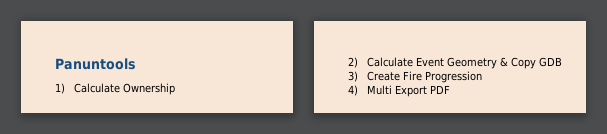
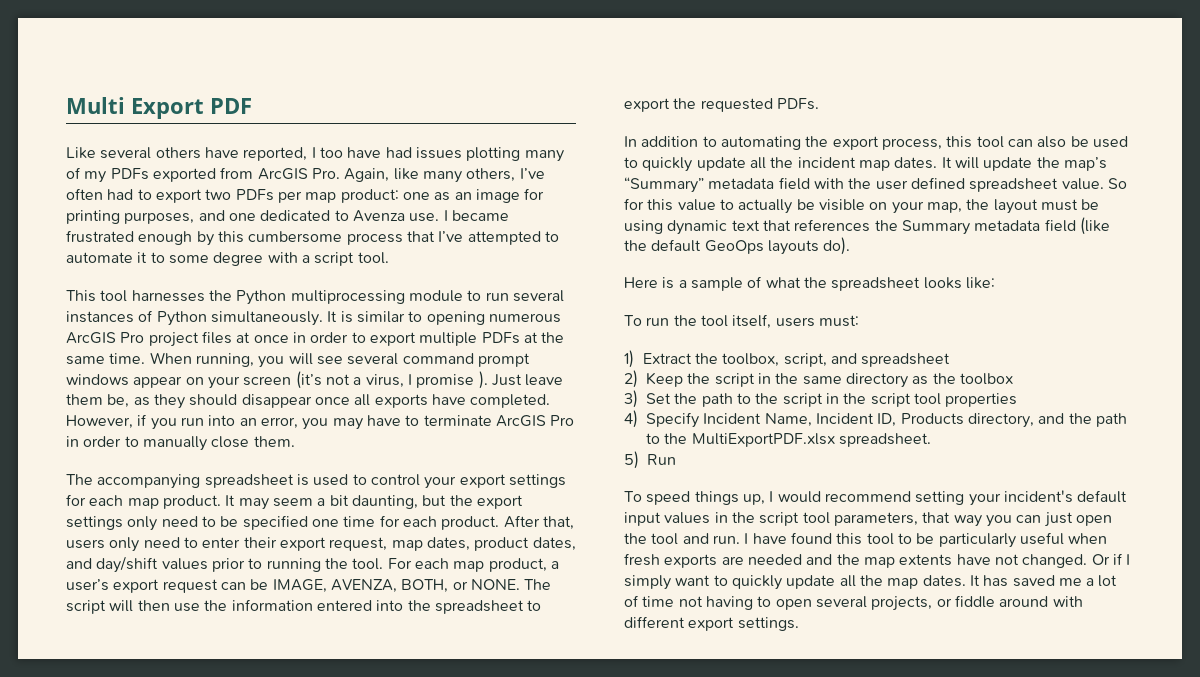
- Panuntools
- 1) Calculate Ownership
- 2) Calculate Event Geometry & Copy GDB
- 3) Create Fire Progression
- 4) Multi Export PDF
+ Multi Export PDF
+ Like several others have reported, I too have had issues plotting many of my PDFs exported from ArcGIS Pro. Again, like many others, I’ve often had to export two PDFs per map product: one as an image for printing purposes, and one dedicated to Avenza use. I became frustrated enough by this cumbersome process that I’ve attempted to automate it to some degree with a script tool.
+ This tool harnesses the Python multiprocessing module to run several instances of Python simultaneously. It is similar to opening numerous ArcGIS Pro project files at once in order to export multiple PDFs at the same time. When running, you will see several command prompt windows appear on your screen (it’s not a virus, I promise ). Just leave them be, as they should disappear once all exports have completed. However, if you run into an error, you may have to terminate ArcGIS Pro in order to manually close them.
+ The accompanying spreadsheet is used to control your export settings for each map product. It may seem a bit daunting, but the export settings only need to be specified one time for each product. After that, users only need to enter their export request, map dates, product dates, and day/shift values prior to running the tool. For each map product, a user’s export request can be IMAGE, AVENZA, BOTH, or NONE. The script will then use the information entered into the spreadsheet to export the requested PDFs.
+ In addition to automating the export process, this tool can also be used to quickly update all the incident map dates. It will update the map’s “Summary” metadata field with the user defined spreadsheet value. So for this value to actually be visible on your map, the layout must be using dynamic text that references the Summary metadata field (like the default GeoOps layouts do).
+ Here is a sample of what the spreadsheet looks like:
+ To run the tool itself, users must:
+ 1) Extract the toolbox, script, and spreadsheet
+ 2) Keep the script in the same directory as the toolbox
+ 3) Set the path to the script in the script tool properties
+ 4) Specify Incident Name, Incident ID, Products directory, and the path to the MultiExportPDF.xlsx spreadsheet.
+ 5) Run
+ To speed things up, I would recommend setting your incident's default input values in the script tool parameters, that way you can just open the tool and run. I have found this tool to be particularly useful when fresh exports are needed and the map extents have not changed. Or if I simply want to quickly update all the map dates. It has saved me a lot of time not having to open several projects, or fiddle around with different export settings.

